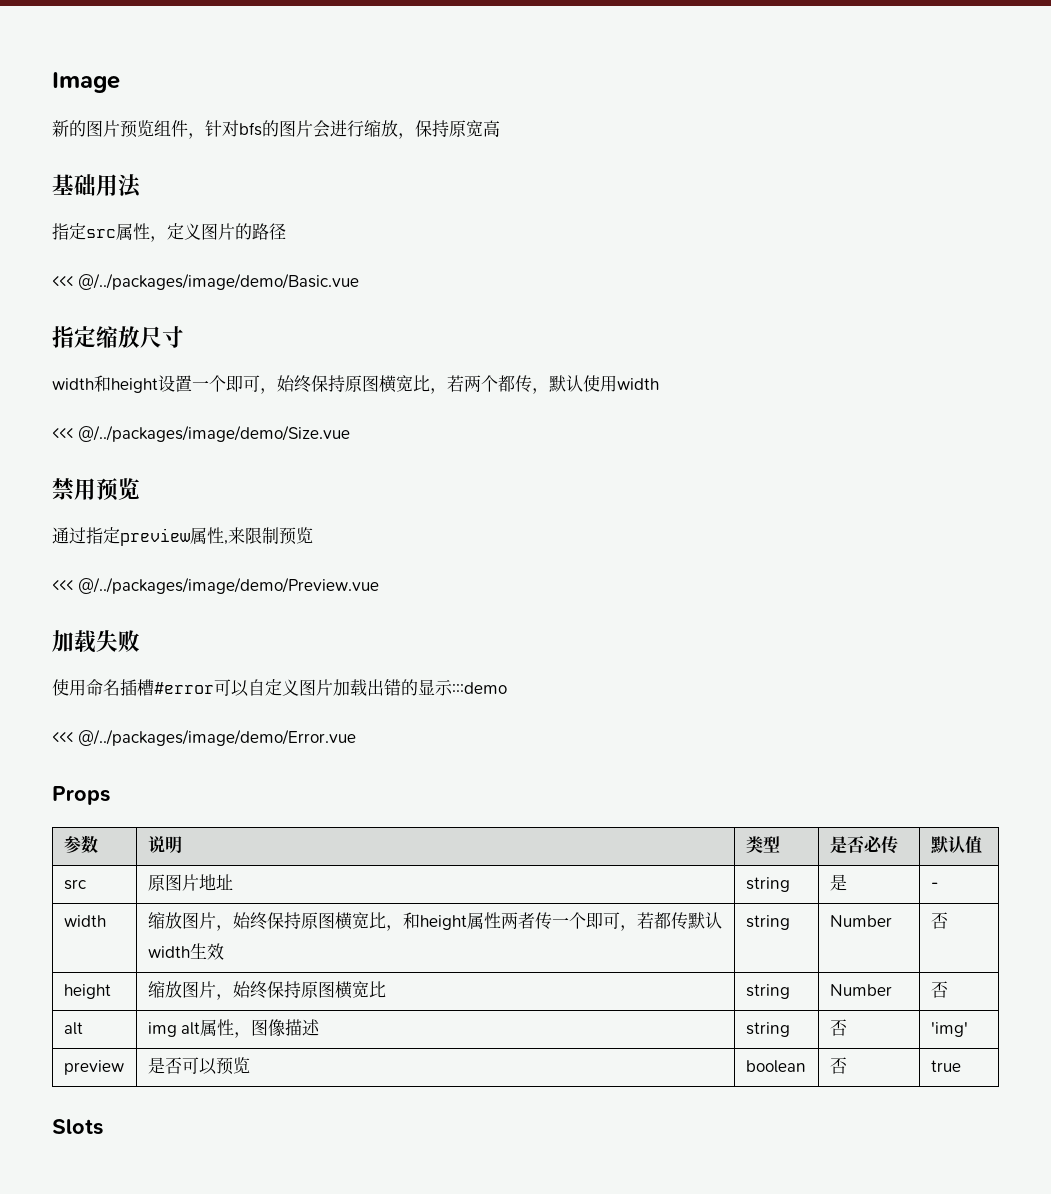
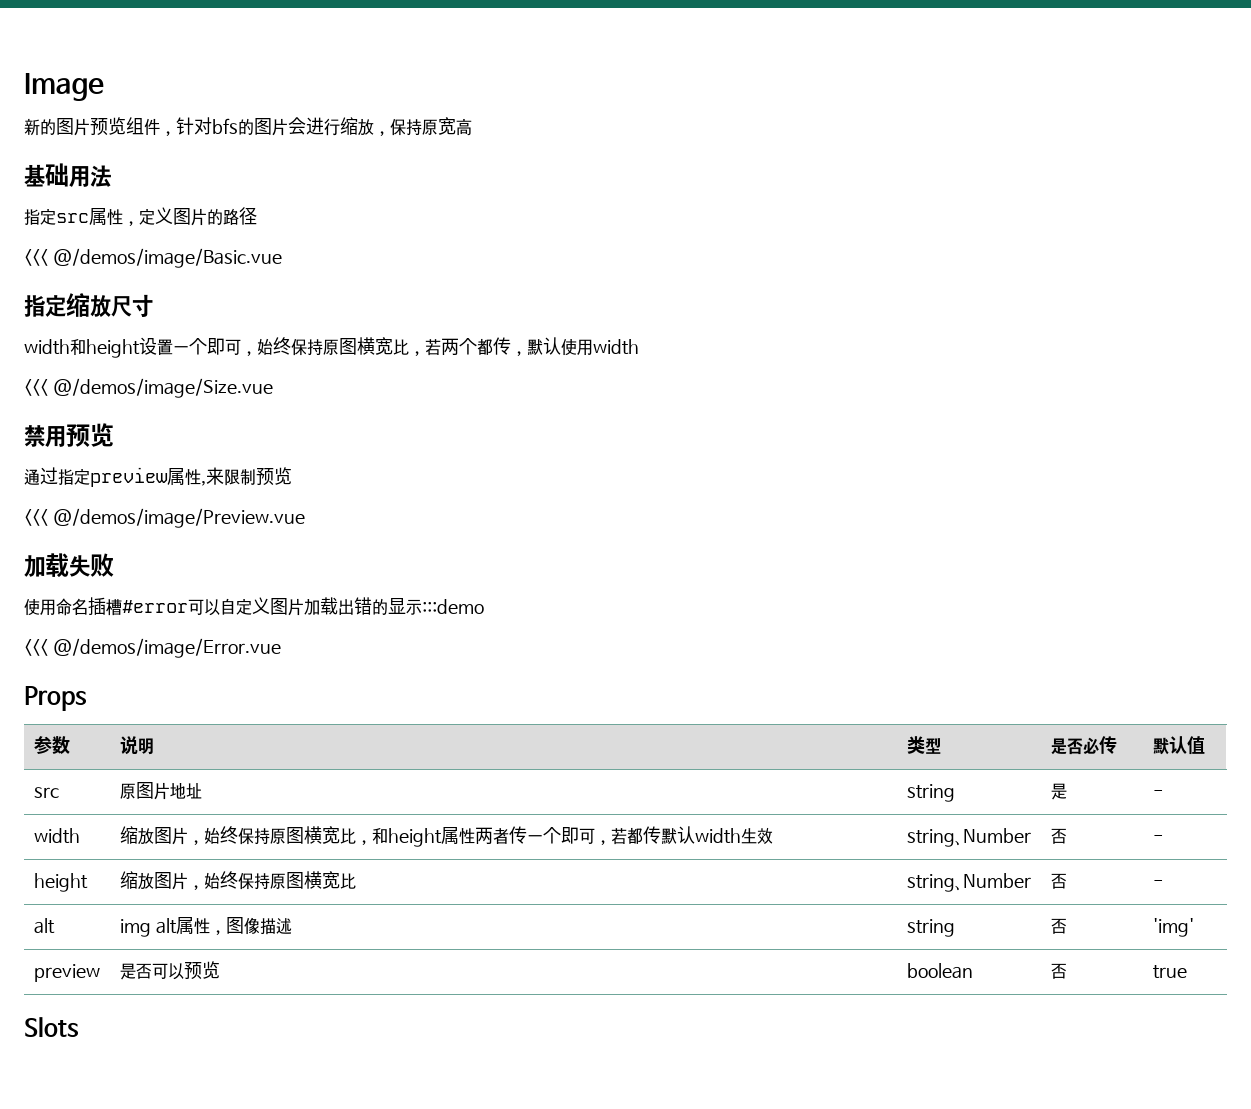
- <<< @/../packages/image/demo/Basic.vue
+ <<< @/demos/image/Basic.vue
- <<< @/../packages/image/demo/Size.vue
+ <<< @/demos/image/Size.vue
- <<< @/../packages/image/demo/Preview.vue
+ <<< @/demos/image/Preview.vue
- <<< @/../packages/image/demo/Error.vue
+ <<< @/demos/image/Error.vue
- width | 缩放图片，始终保持原图横宽比，和height属性两者传一个即可，若都传默认width生效 | string | Number | 否
+ width | 缩放图片，始终保持原图横宽比，和height属性两者传一个即可，若都传默认width生效 | string、Number | 否 | -
- height | 缩放图片，始终保持原图横宽比 | string | Number | 否
+ height | 缩放图片，始终保持原图横宽比 | string、Number | 否 | -

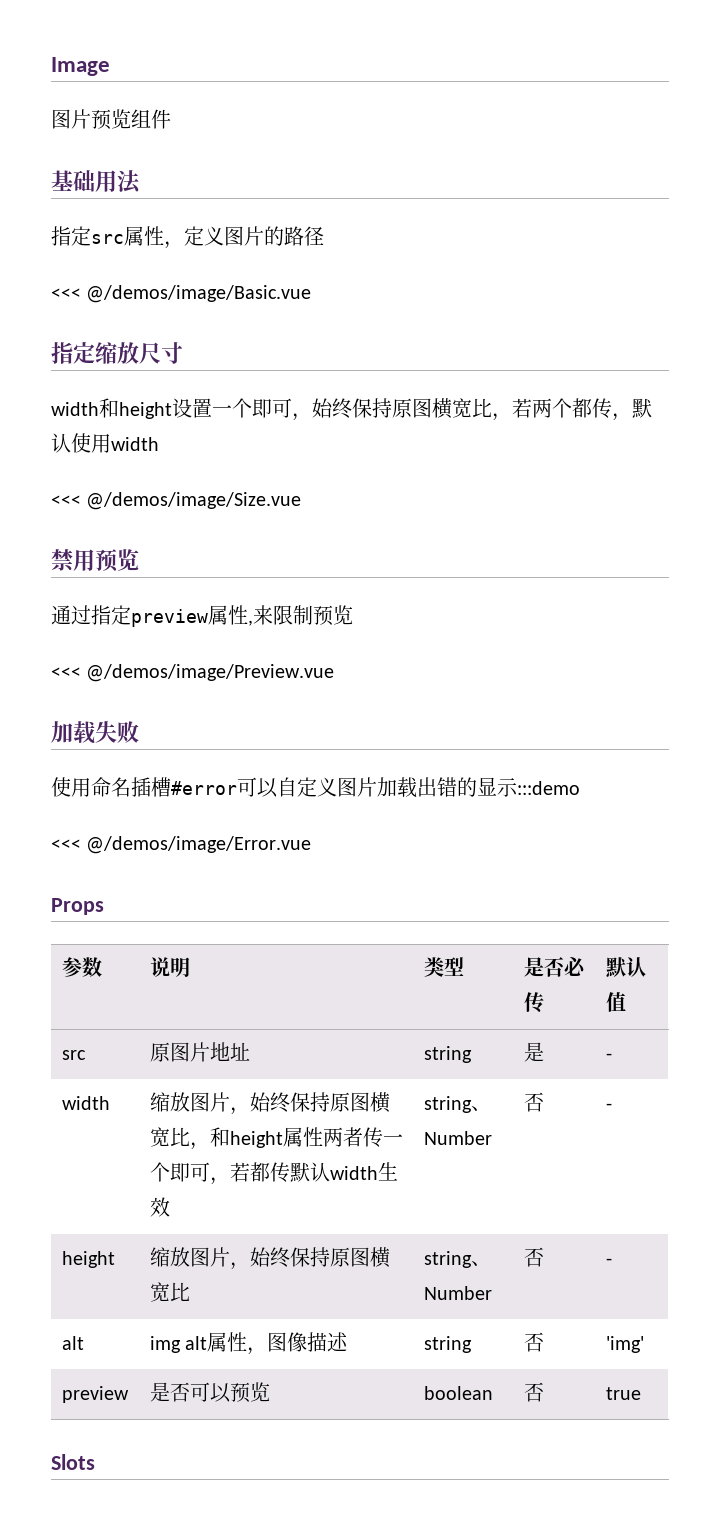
- 新的图片预览组件，针对bfs的图片会进行缩放，保持原宽高
+ 图片预览组件

